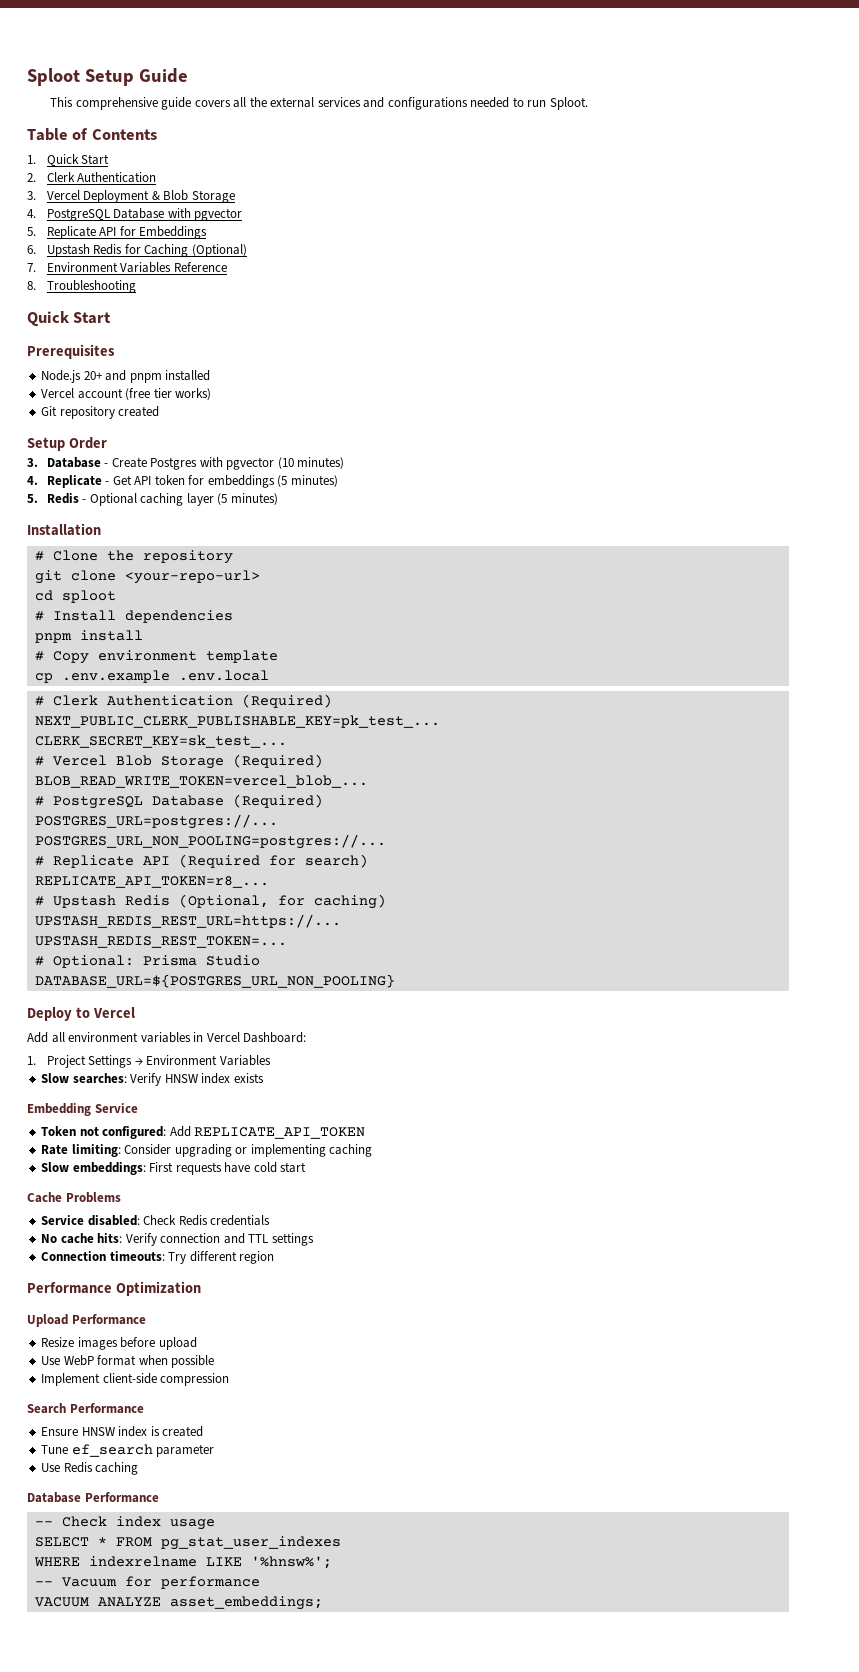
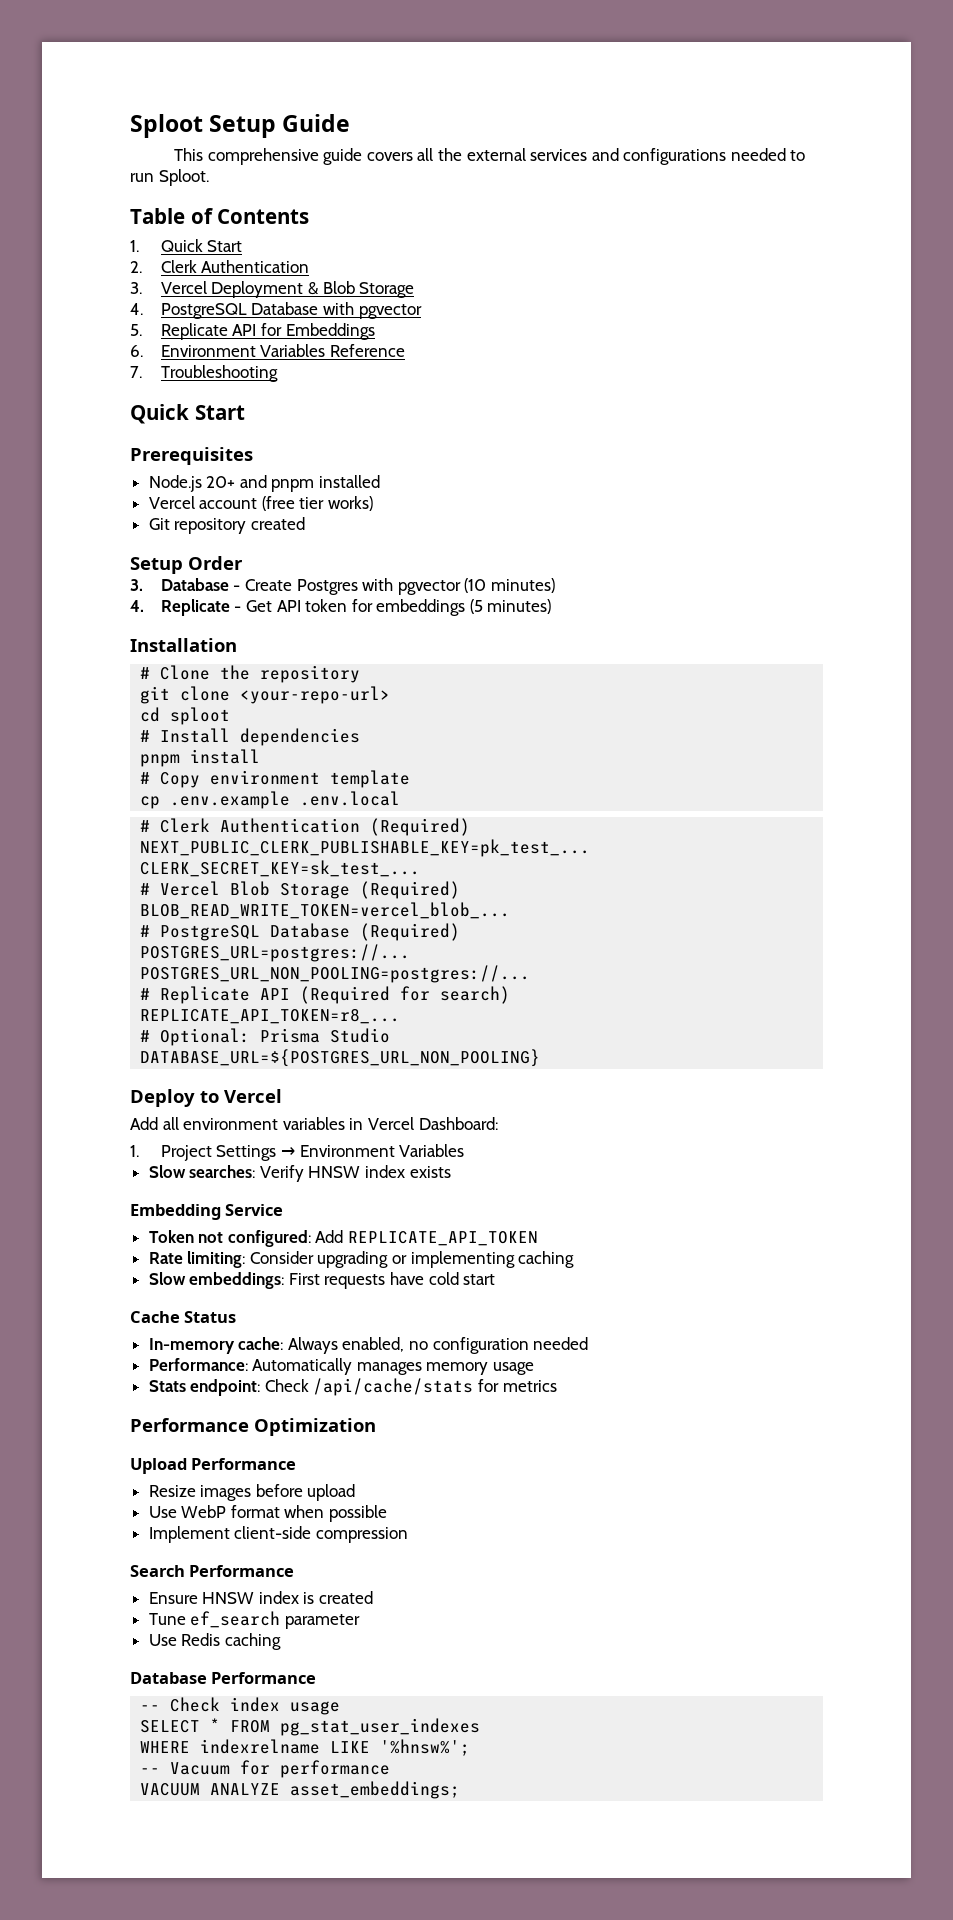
- 6. Upstash Redis for Caching (Optional)
- 7. Environment Variables Reference
+ 6. Environment Variables Reference
- 8. Troubleshooting
+ 7. Troubleshooting
- 5. Redis - Optional caching layer (5 minutes)
- # Upstash Redis (Optional, for caching)
- UPSTASH_REDIS_REST_URL=https://...
- UPSTASH_REDIS_REST_TOKEN=...
- Cache Problems
- Service disabled: Check Redis credentials
- No cache hits: Verify connection and TTL settings
- Connection timeouts: Try different region
+ Cache Status
+ In-memory cache: Always enabled, no configuration needed
+ Performance: Automatically manages memory usage
+ Stats endpoint: Check /api/cache/stats for metrics

